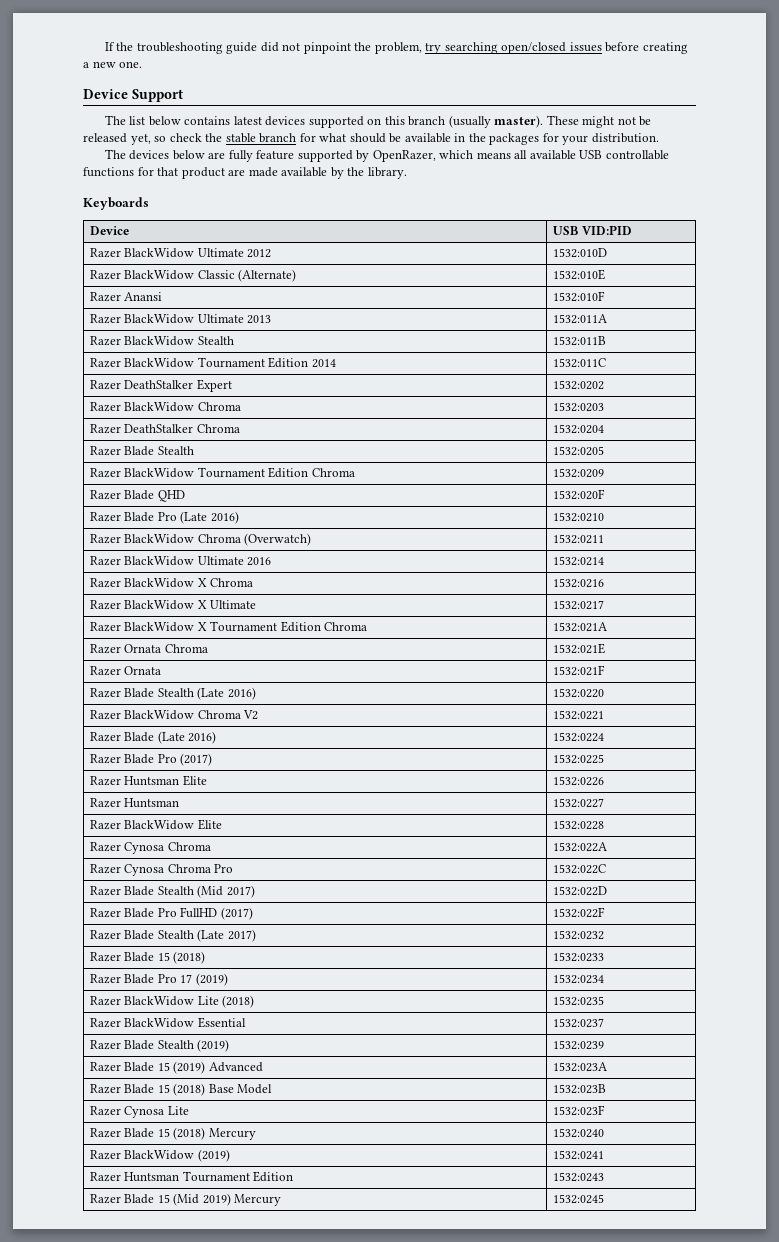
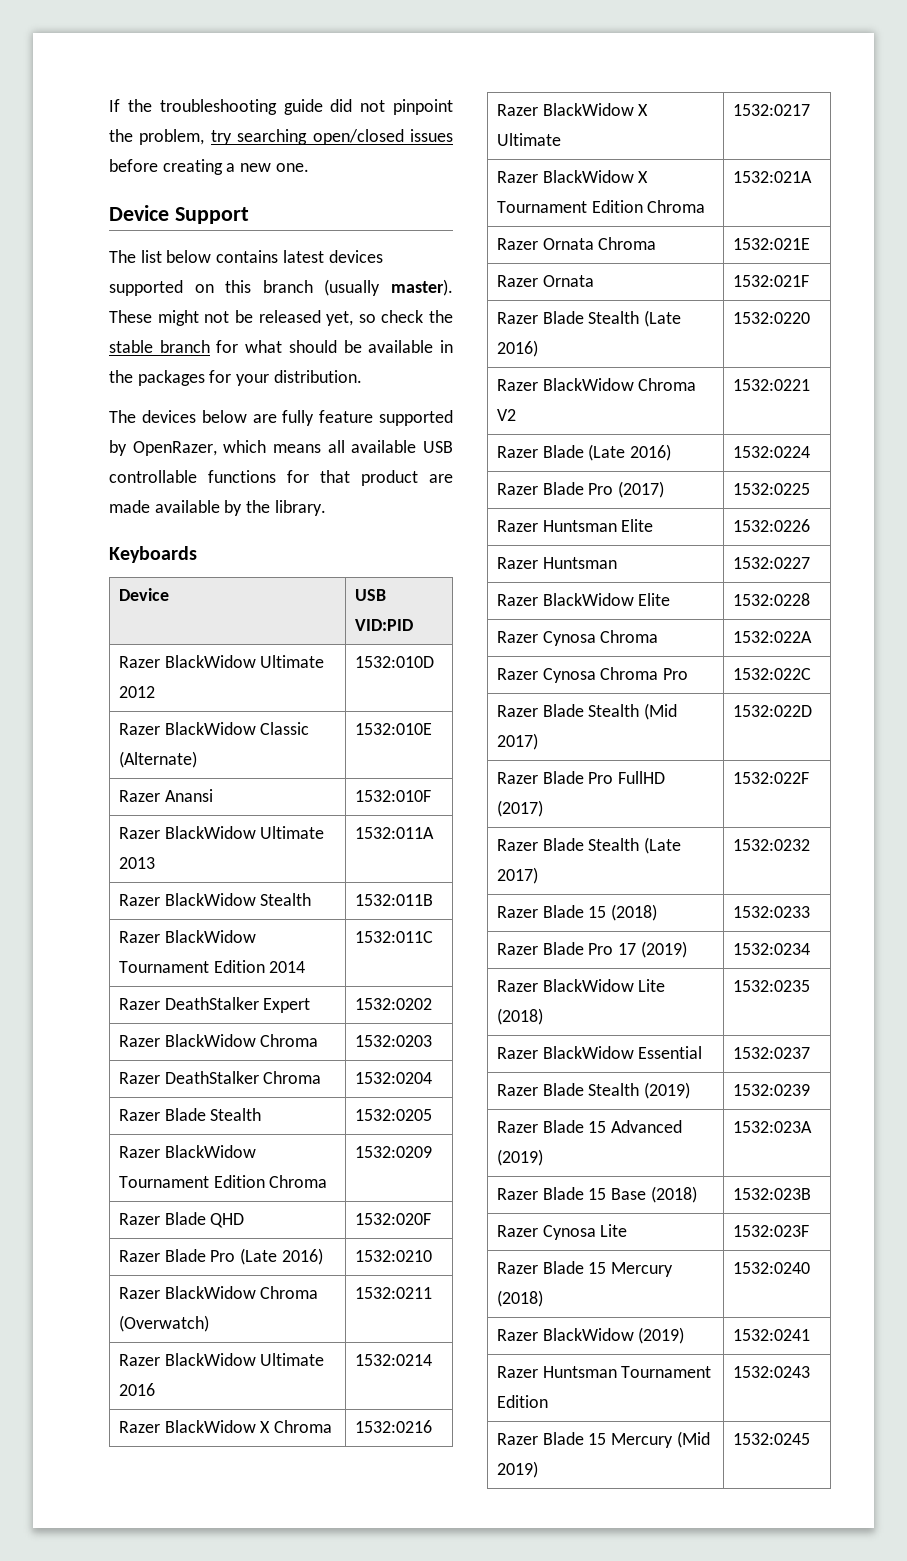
- Razer Blade 15 (2019) Advanced | 1532:023A
+ Razer Blade 15 Advanced (2019) | 1532:023A
- Razer Blade 15 (2018) Base Model | 1532:023B
+ Razer Blade 15 Base (2018) | 1532:023B
- Razer Blade 15 (2018) Mercury | 1532:0240
+ Razer Blade 15 Mercury (2018) | 1532:0240
- Razer Blade 15 (Mid 2019) Mercury | 1532:0245
+ Razer Blade 15 Mercury (Mid 2019) | 1532:0245

